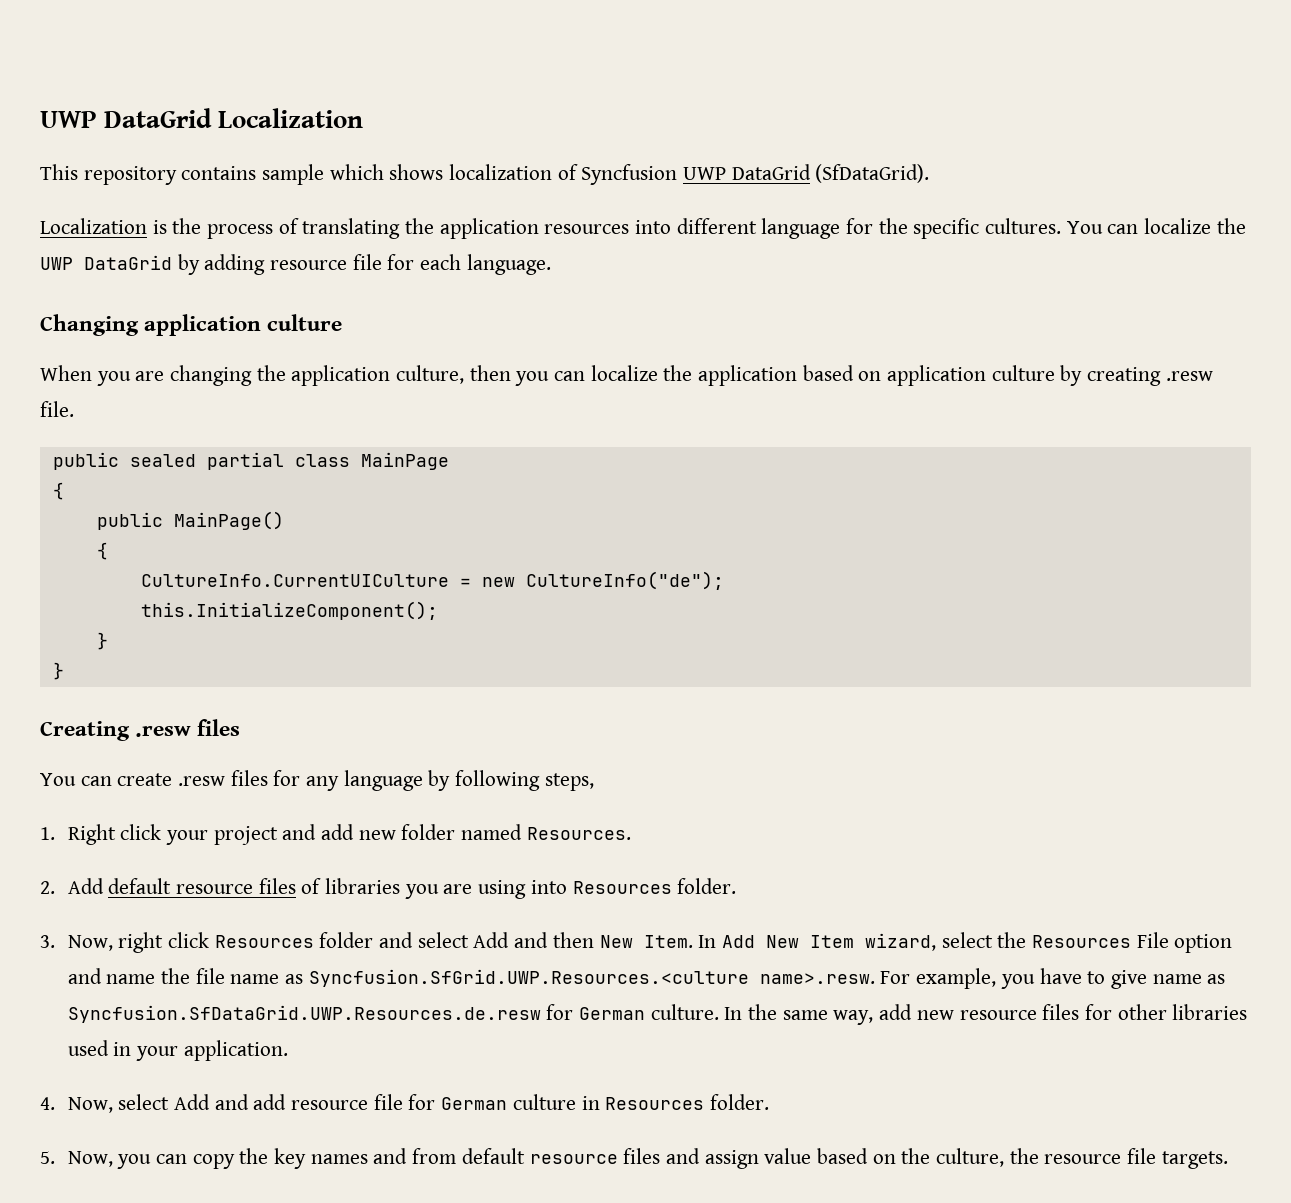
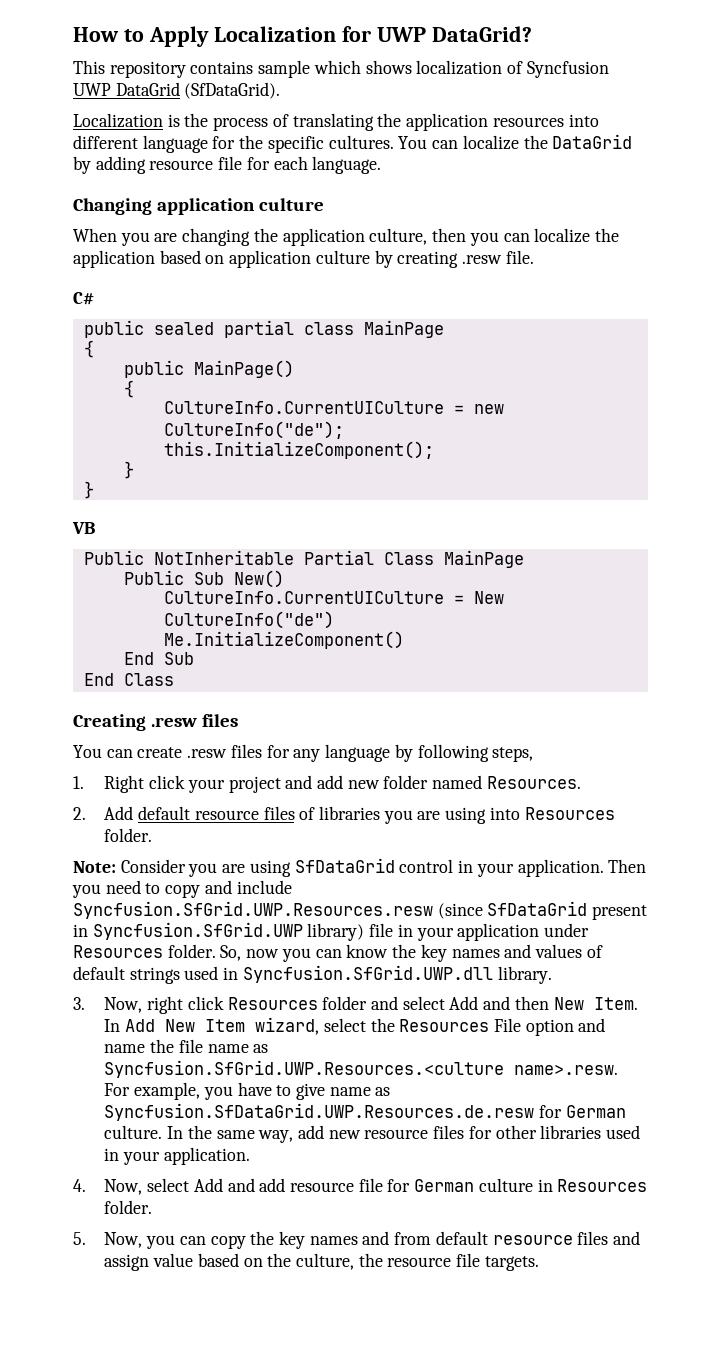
- UWP DataGrid Localization
+ How to Apply Localization for UWP DataGrid?
- You can localize the UWP DataGrid by adding resource file for each language.
+ You can localize the DataGrid by adding resource file for each language.
+ C#
+ VB
+ Public NotInheritable Partial Class MainPage
+ Public Sub New()
+ CultureInfo.CurrentUICulture = New CultureInfo("de")
+ Me.InitializeComponent()
+ End Sub
+ End Class
+ Note: Consider you are using SfDataGrid control in your application. Then you need to copy and include Syncfusion.SfGrid.UWP.Resources.resw (since SfDataGrid present in Syncfusion.SfGrid.UWP library) file in your application under Resources folder. So, now you can know the key names and values of default strings used in Syncfusion.SfGrid.UWP.dll library.

